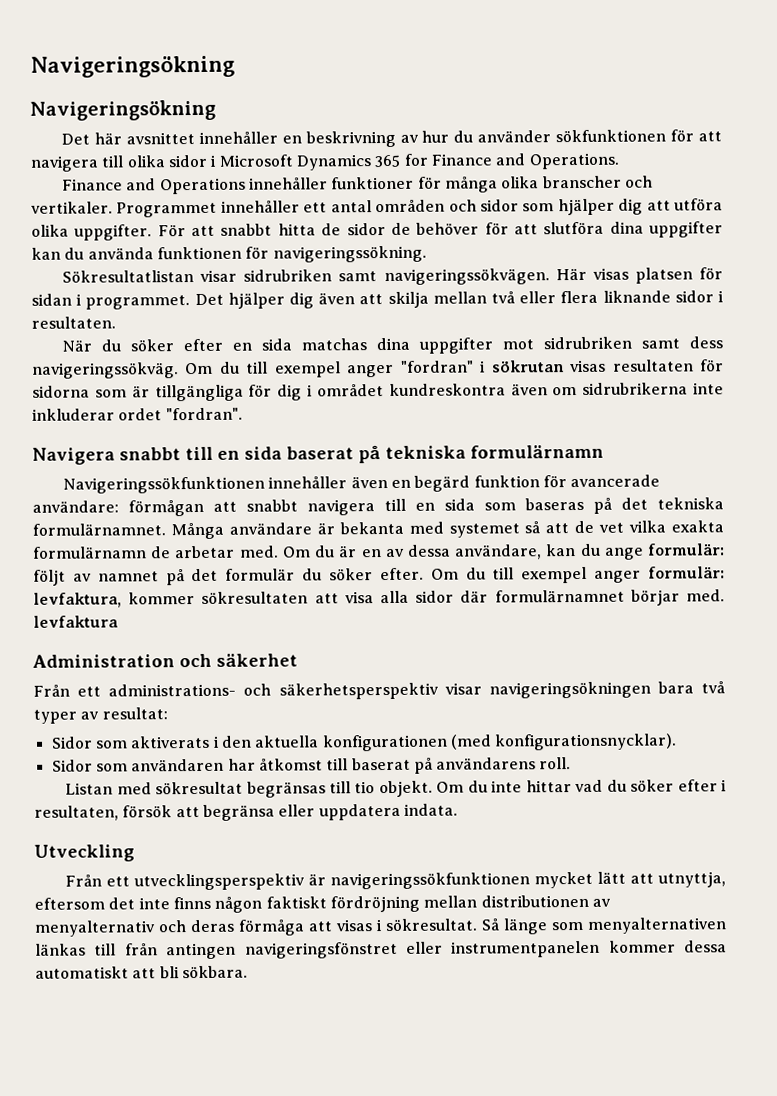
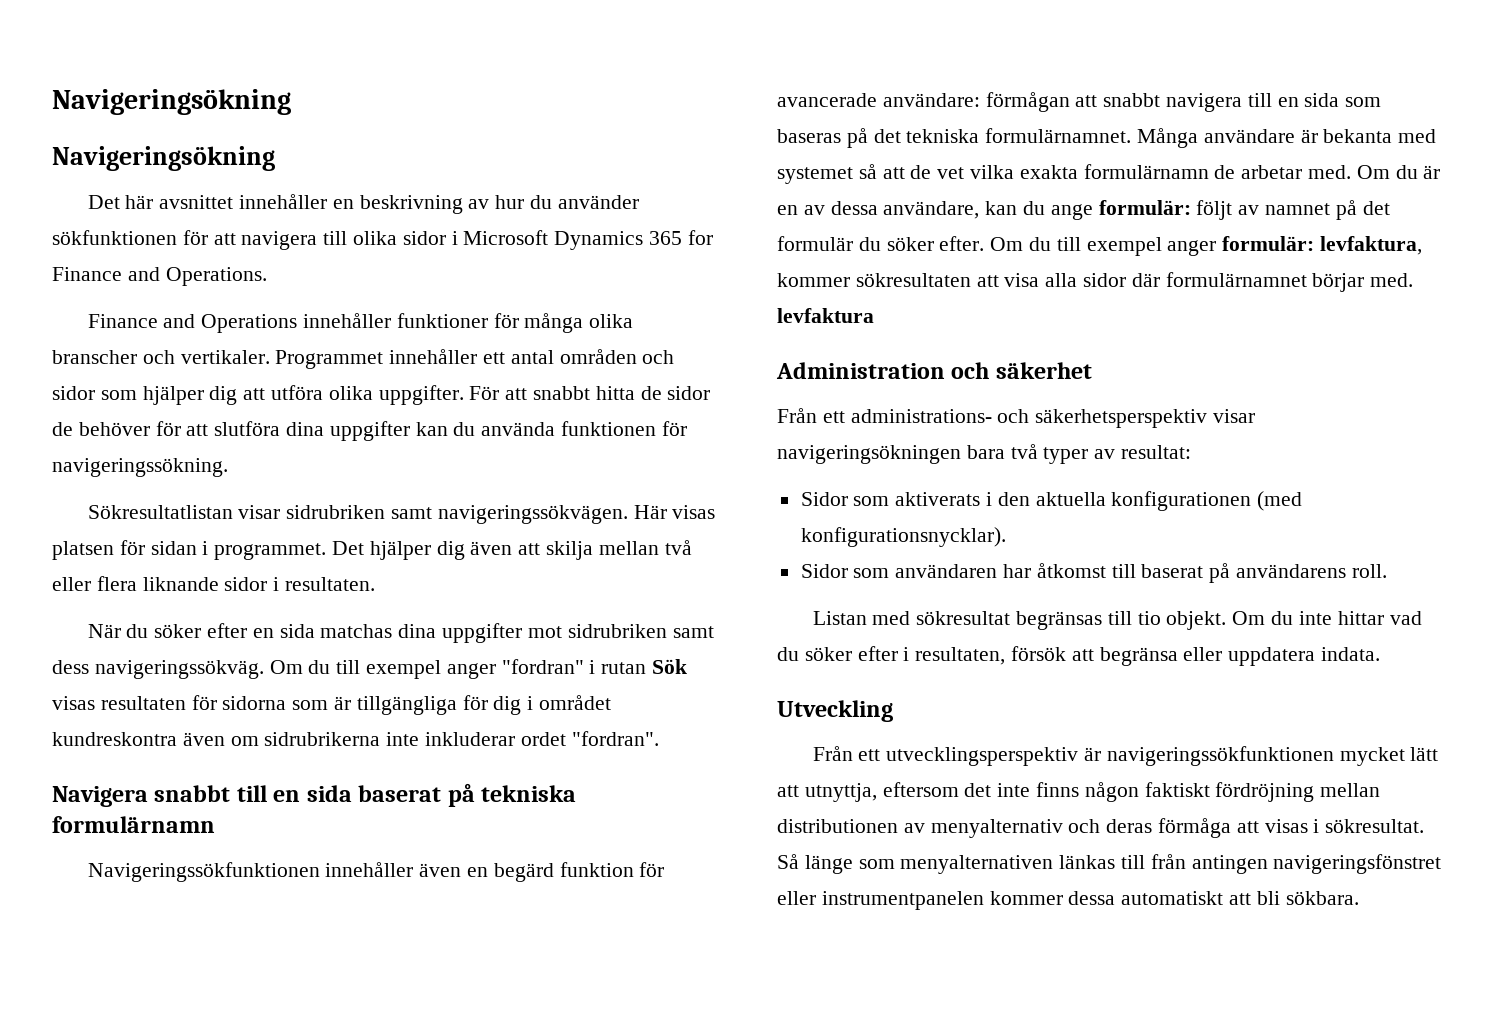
- Om du till exempel anger "fordran" i sökrutan visas resultaten för sidorna som är tillgängliga för dig i området kundreskontra även om sidrubrikerna inte inkluderar ordet "fordran".
+ Om du till exempel anger "fordran" i rutan Sök visas resultaten för sidorna som är tillgängliga för dig i området kundreskontra även om sidrubrikerna inte inkluderar ordet "fordran".

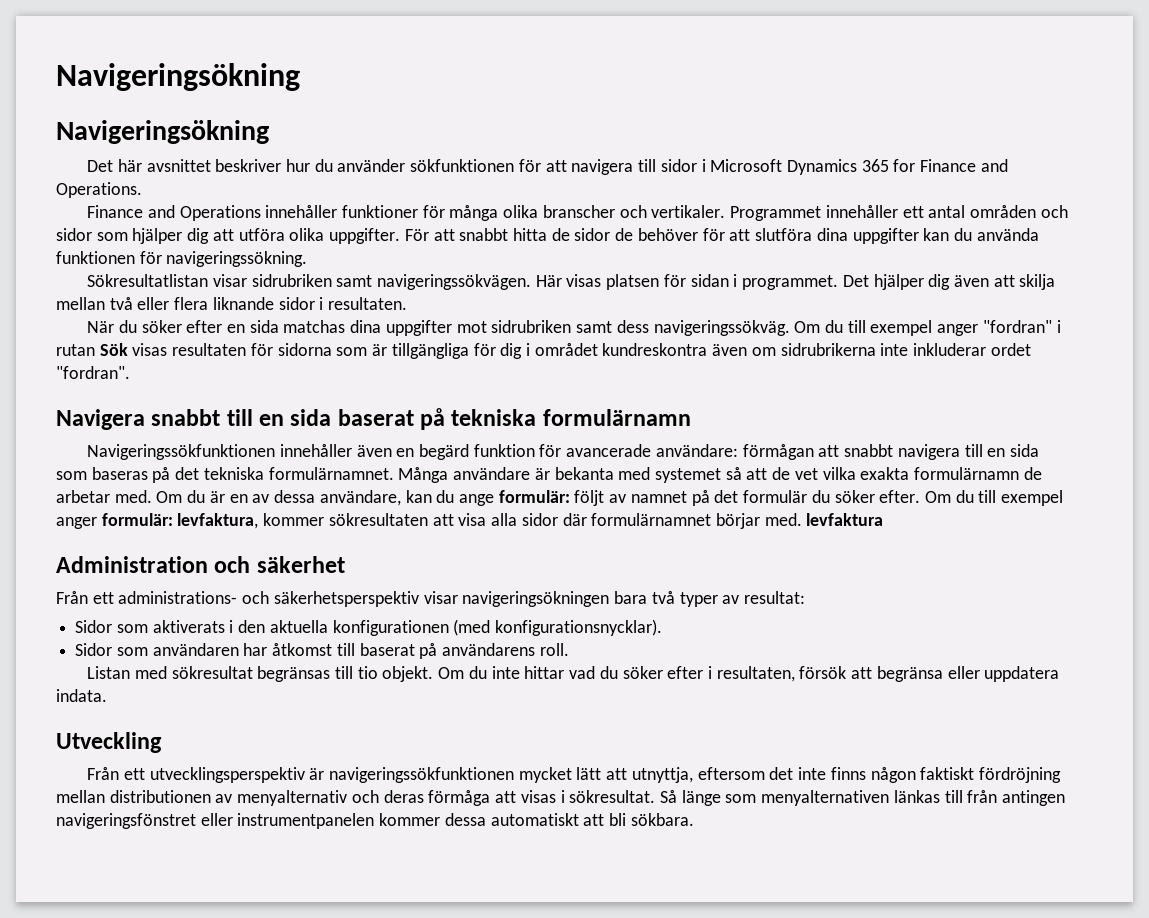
- Det här avsnittet innehåller en beskrivning av hur du använder sökfunktionen för att navigera till olika sidor i Microsoft Dynamics 365 for Finance and Operations.
+ Det här avsnittet beskriver hur du använder sökfunktionen för att navigera till sidor i Microsoft Dynamics 365 for Finance and Operations.

